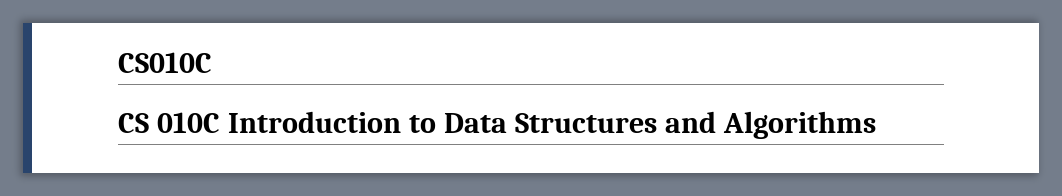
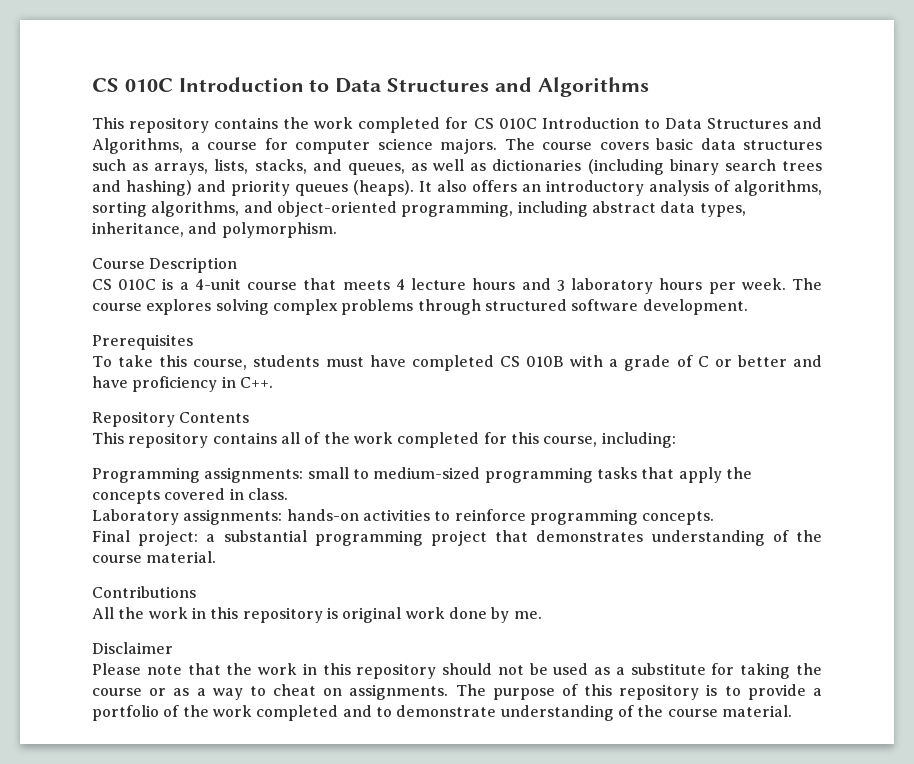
- CS010C
+ This repository contains the work completed for CS 010C Introduction to Data Structures and Algorithms, a course for computer science majors. The course covers basic data structures such as arrays, lists, stacks, and queues, as well as dictionaries (including binary search trees and hashing) and priority queues (heaps). It also offers an introductory analysis of algorithms, sorting algorithms, and object-oriented programming, including abstract data types, inheritance, and polymorphism.
+ Course Description
+ CS 010C is a 4-unit course that meets 4 lecture hours and 3 laboratory hours per week. The course explores solving complex problems through structured software development.
+ Prerequisites
+ To take this course, students must have completed CS 010B with a grade of C or better and have proficiency in C++.
+ Repository Contents
+ This repository contains all of the work completed for this course, including:
+ Programming assignments: small to medium-sized programming tasks that apply the concepts covered in class.
+ Laboratory assignments: hands-on activities to reinforce programming concepts.
+ Final project: a substantial programming project that demonstrates understanding of the course material.
+ Contributions
+ All the work in this repository is original work done by me.
+ Disclaimer
+ Please note that the work in this repository should not be used as a substitute for taking the course or as a way to cheat on assignments. The purpose of this repository is to provide a portfolio of the work completed and to demonstrate understanding of the course material.

